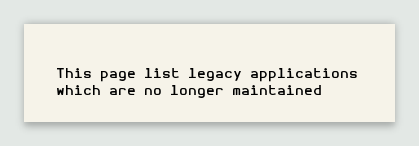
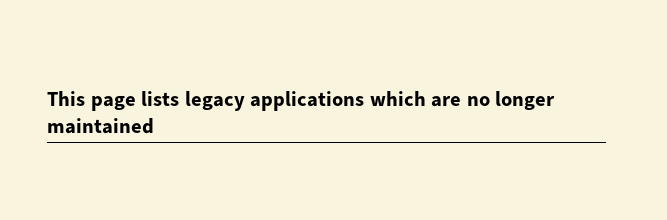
- This page list legacy applications which are no longer maintained
+ This page lists legacy applications which are no longer maintained

